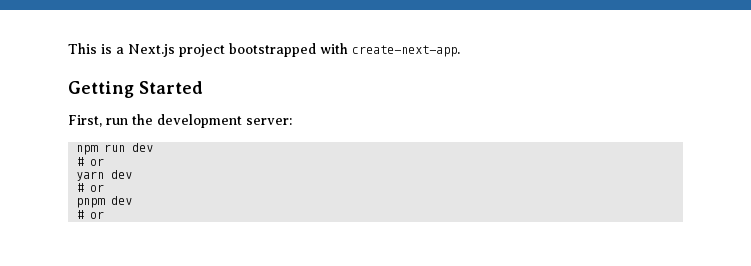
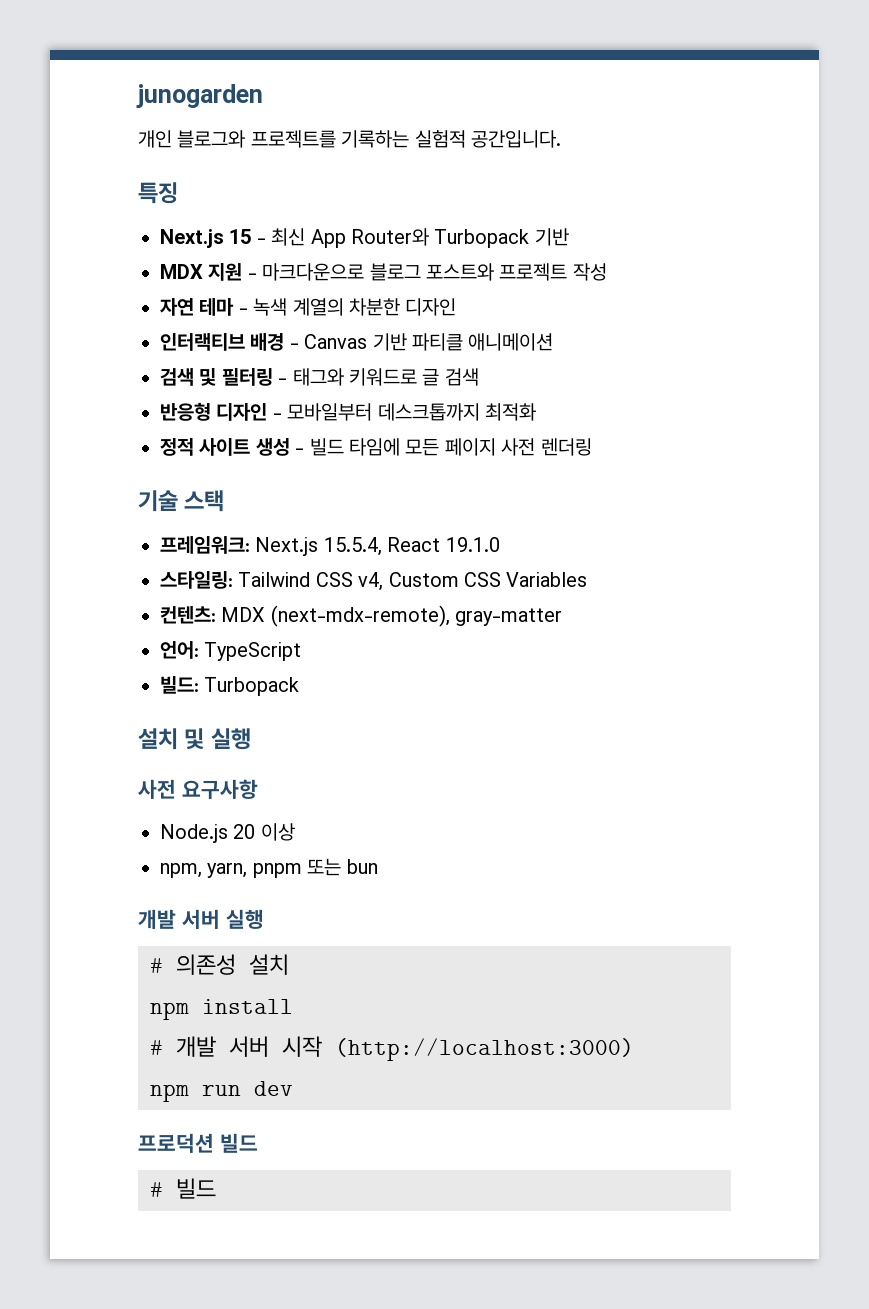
- This is a Next.js project bootstrapped with create-next-app.
- Getting Started
- First, run the development server:
+ junogarden
+ 개인 블로그와 프로젝트를 기록하는 실험적 공간입니다.
+ 특징
+ Next.js 15 - 최신 App Router와 Turbopack 기반
+ MDX 지원 - 마크다운으로 블로그 포스트와 프로젝트 작성
+ 자연 테마 - 녹색 계열의 차분한 디자인
+ 인터랙티브 배경 - Canvas 기반 파티클 애니메이션
+ 검색 및 필터링 - 태그와 키워드로 글 검색
+ 반응형 디자인 - 모바일부터 데스크톱까지 최적화
+ 정적 사이트 생성 - 빌드 타임에 모든 페이지 사전 렌더링
+ 기술 스택
+ 프레임워크: Next.js 15.5.4, React 19.1.0
+ 스타일링: Tailwind CSS v4, Custom CSS Variables
+ 컨텐츠: MDX (next-mdx-remote), gray-matter
+ 언어: TypeScript
+ 빌드: Turbopack
+ 설치 및 실행
+ 사전 요구사항
+ Node.js 20 이상
+ npm, yarn, pnpm 또는 bun
+ 개발 서버 실행
+ # 의존성 설치
+ npm install
+ # 개발 서버 시작 (http://localhost:3000)
  npm run dev
- # or
- yarn dev
- # or
- pnpm dev
- # or
+ 프로덕션 빌드
+ # 빌드

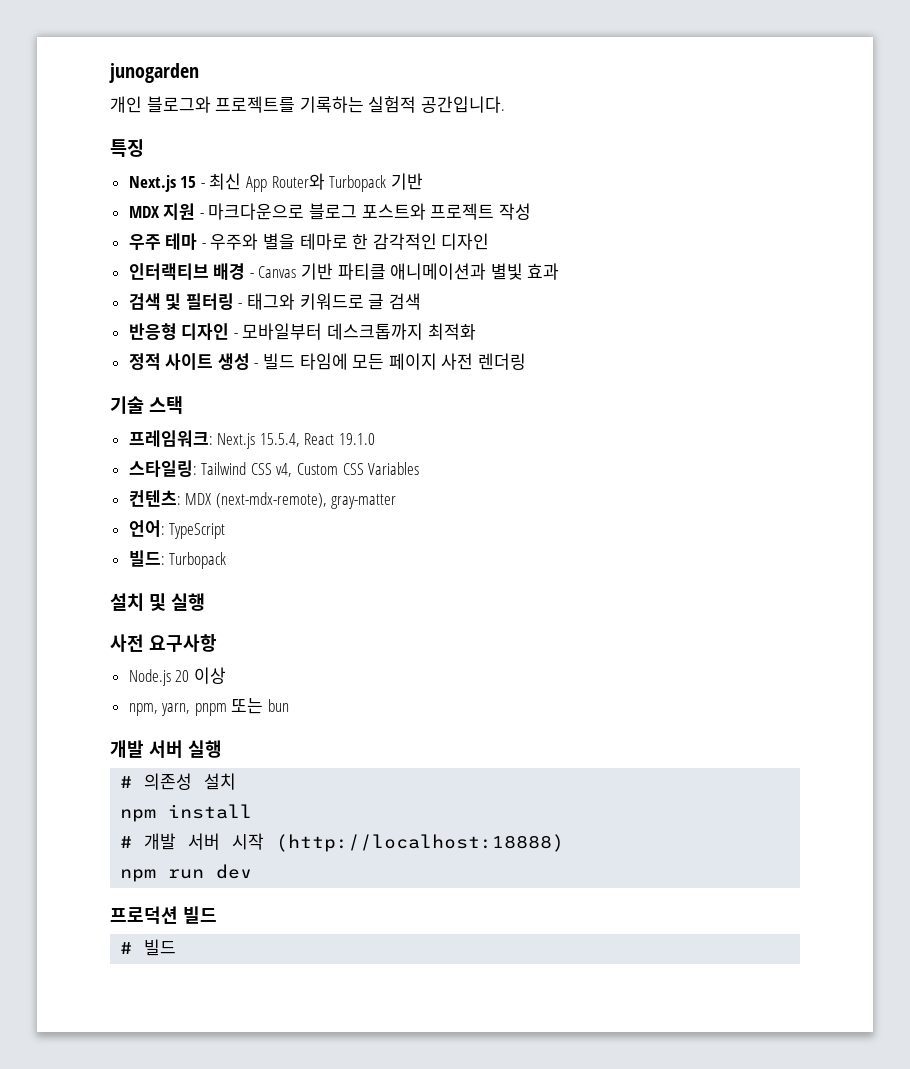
- 자연 테마 - 녹색 계열의 차분한 디자인
+ 우주 테마 - 우주와 별을 테마로 한 감각적인 디자인
- 인터랙티브 배경 - Canvas 기반 파티클 애니메이션
+ 인터랙티브 배경 - Canvas 기반 파티클 애니메이션과 별빛 효과
- # 개발 서버 시작 (http://localhost:3000)
+ # 개발 서버 시작 (http://localhost:18888)

